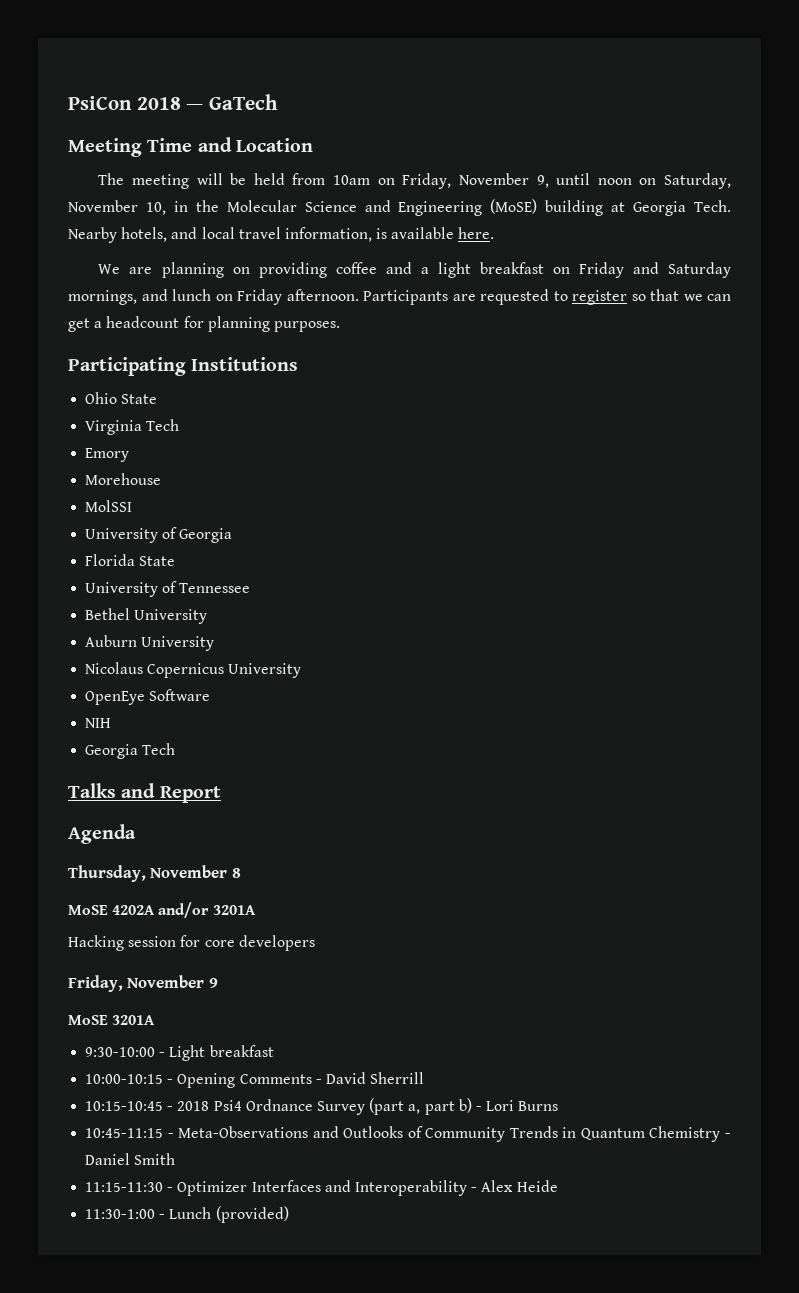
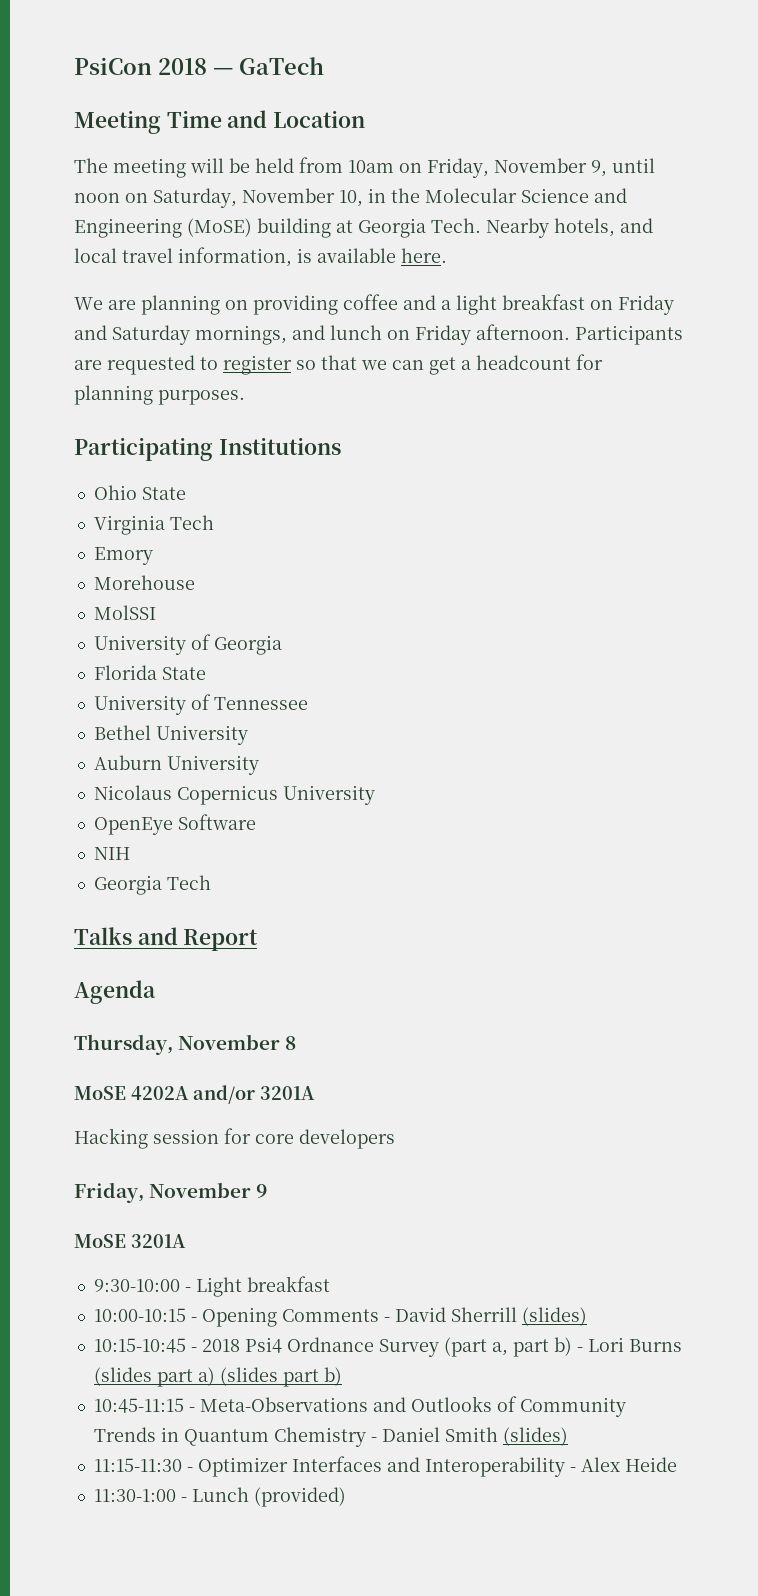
- 10:00-10:15 - Opening Comments - David Sherrill
+ 10:00-10:15 - Opening Comments - David Sherrill (slides)
- 10:15-10:45 - 2018 Psi4 Ordnance Survey (part a, part b) - Lori Burns
+ 10:15-10:45 - 2018 Psi4 Ordnance Survey (part a, part b) - Lori Burns (slides part a) (slides part b)
- 10:45-11:15 - Meta-Observations and Outlooks of Community Trends in Quantum Chemistry - Daniel Smith
+ 10:45-11:15 - Meta-Observations and Outlooks of Community Trends in Quantum Chemistry - Daniel Smith (slides)

